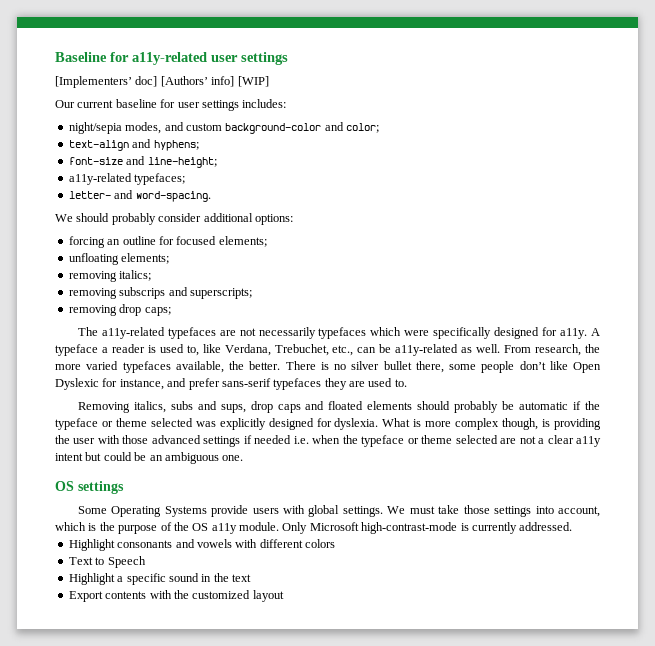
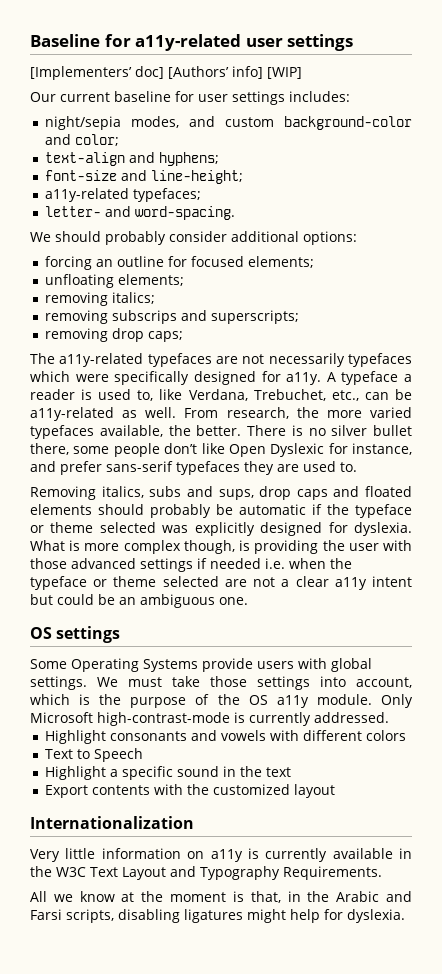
+ Internationalization
+ Very little information on a11y is currently available in the W3C Text Layout and Typography Requirements.
+ All we know at the moment is that, in the Arabic and Farsi scripts, disabling ligatures might help for dyslexia.

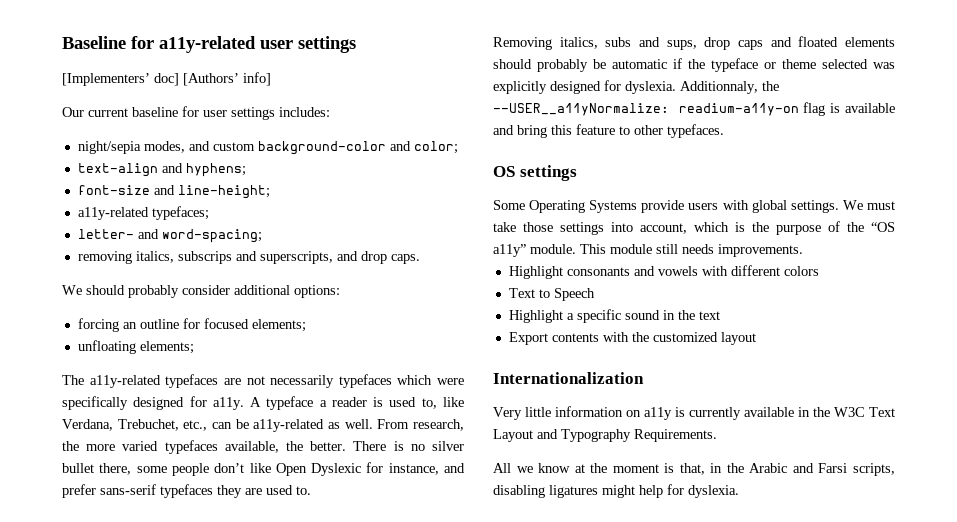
- [Implementers’ doc] [Authors’ info] [WIP]
+ [Implementers’ doc] [Authors’ info]
- letter- and word-spacing.
+ letter- and word-spacing;
+ removing italics, subscrips and superscripts, and drop caps.
- removing italics;
- removing subscrips and superscripts;
- removing drop caps;
- What is more complex though, is providing the user with those advanced settings if needed i.e. when the typeface or theme selected are not a clear a11y intent but could be an ambiguous one.
+ Additionnaly, the --USER__a11yNormalize: readium-a11y-on flag is available and bring this feature to other typefaces.
- We must take those settings into account, which is the purpose of the OS a11y module. Only Microsoft high-contrast-mode is currently addressed.
+ We must take those settings into account, which is the purpose of the “OS a11y” module. This module still needs improvements.

